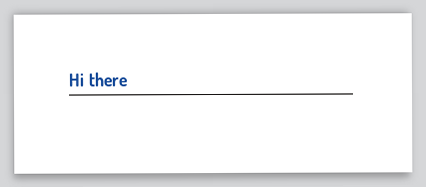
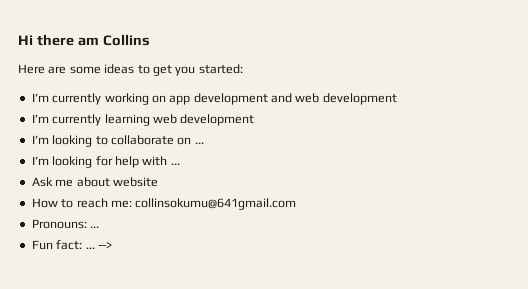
- Hi there
+ Hi there am Collins
+ Here are some ideas to get you started:
+ I’m currently working on app development and web development
+ I’m currently learning web development
+ I’m looking to collaborate on ...
+ I’m looking for help with ...
+ Ask me about website
+ How to reach me: collinsokumu@641gmail.com
+ Pronouns: ...
+ Fun fact: ... -->

